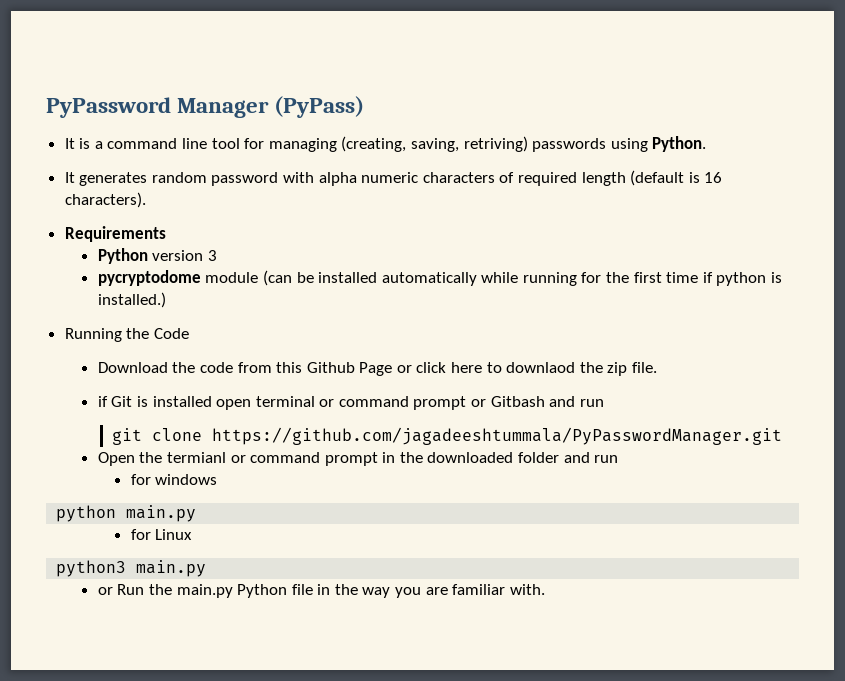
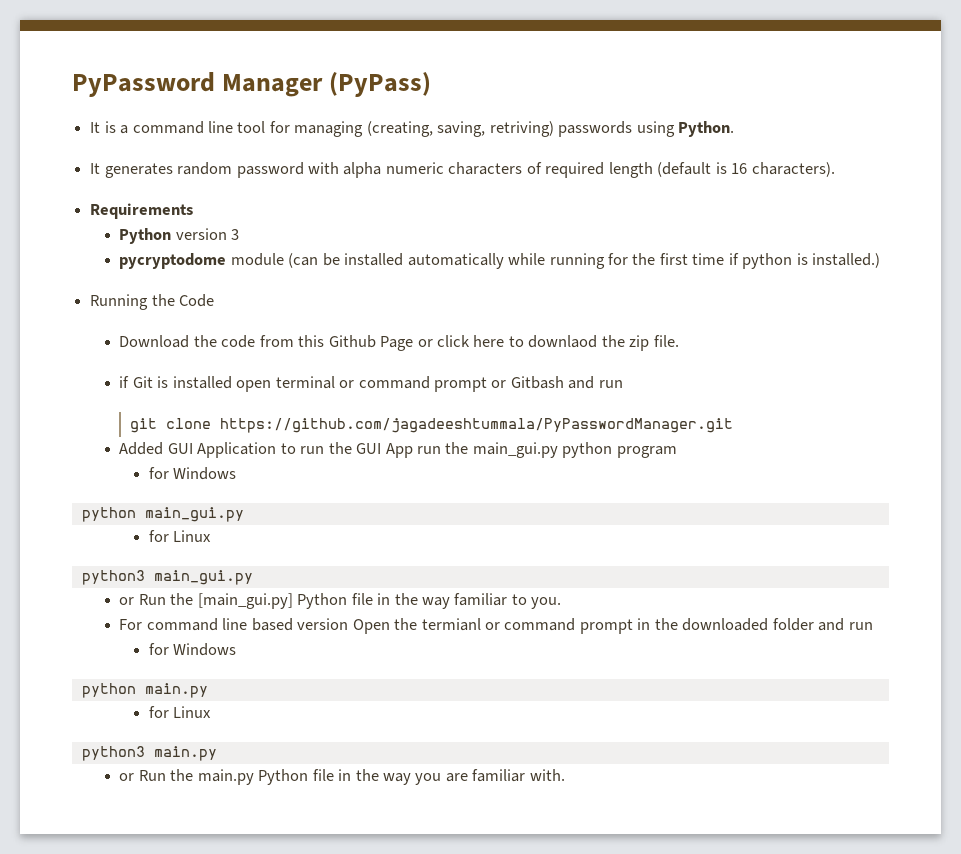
- Open the termianl or command prompt in the downloaded folder and run
- for windows
+ Added GUI Application to run the GUI App run the main_gui.py python program
+ for Windows
+ python main_gui.py
+ for Linux
+ python3 main_gui.py
+ or Run the [main_gui.py] Python file in the way familiar to you.
+ For command line based version Open the termianl or command prompt in the downloaded folder and run
+ for Windows

